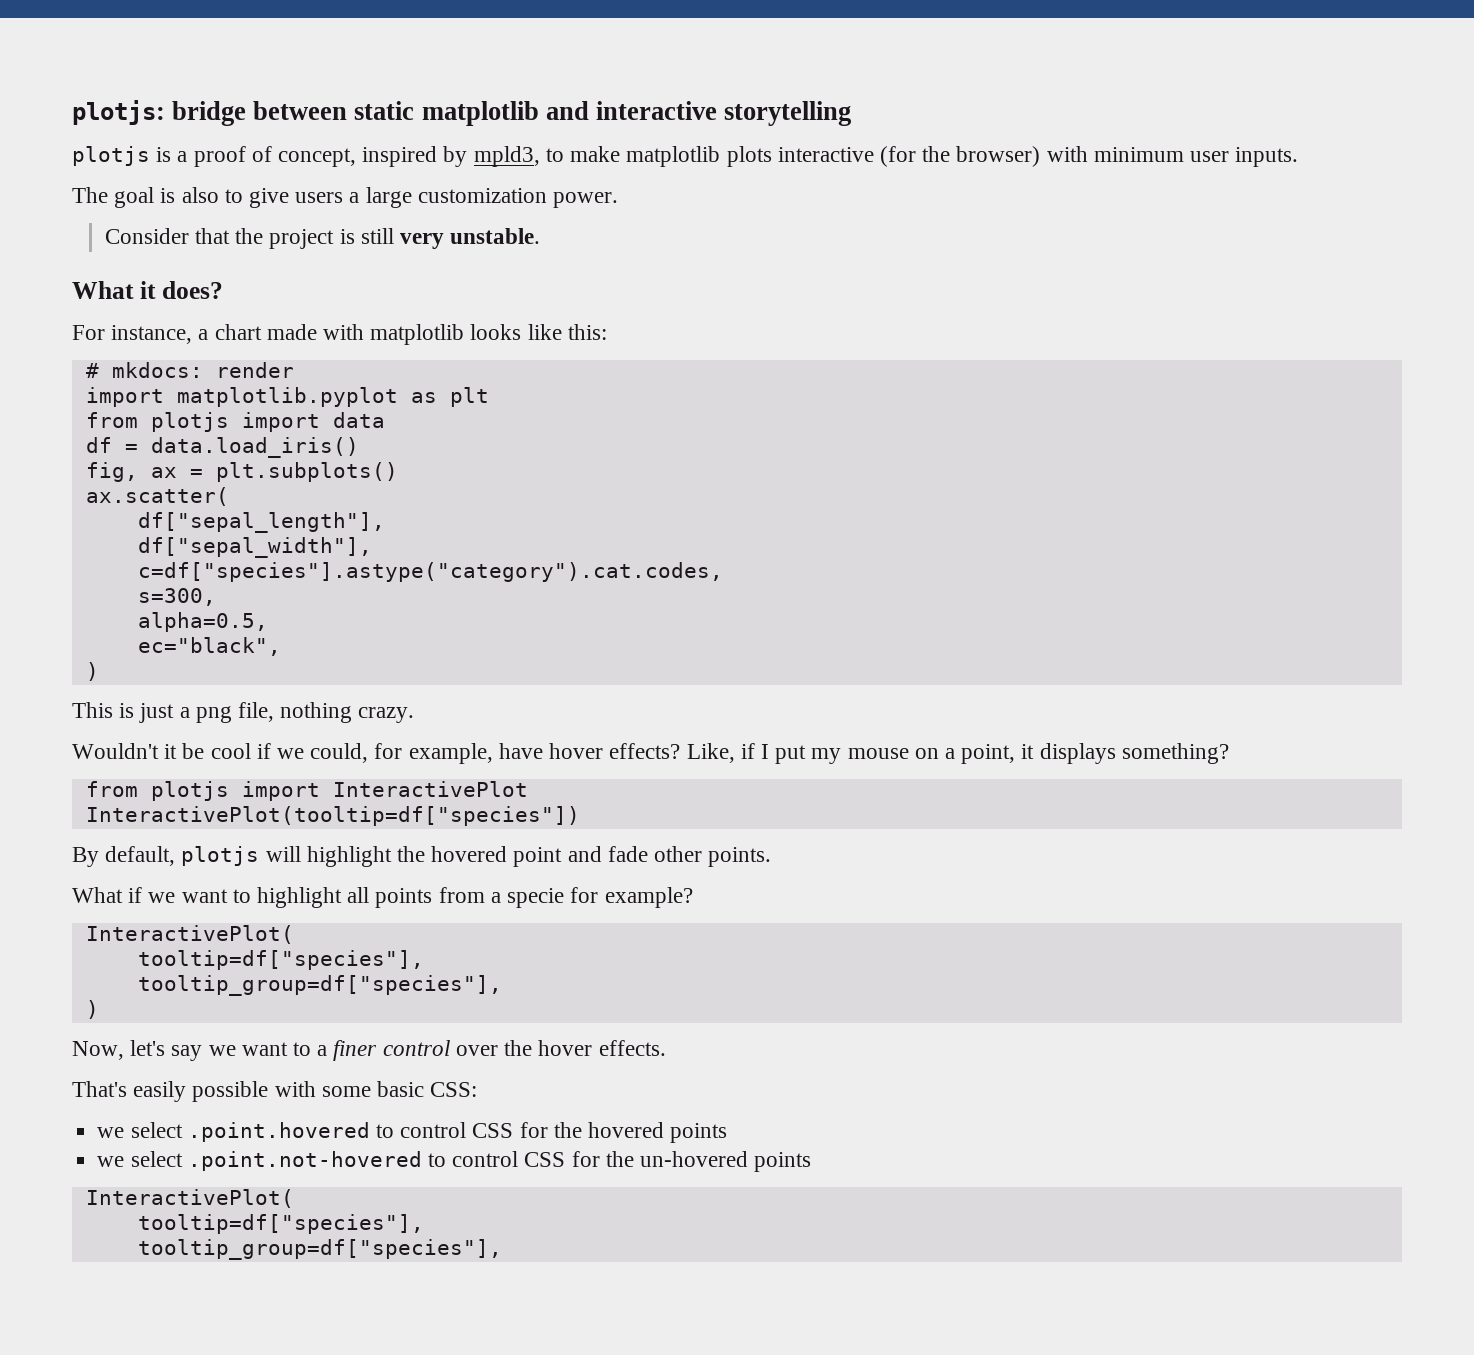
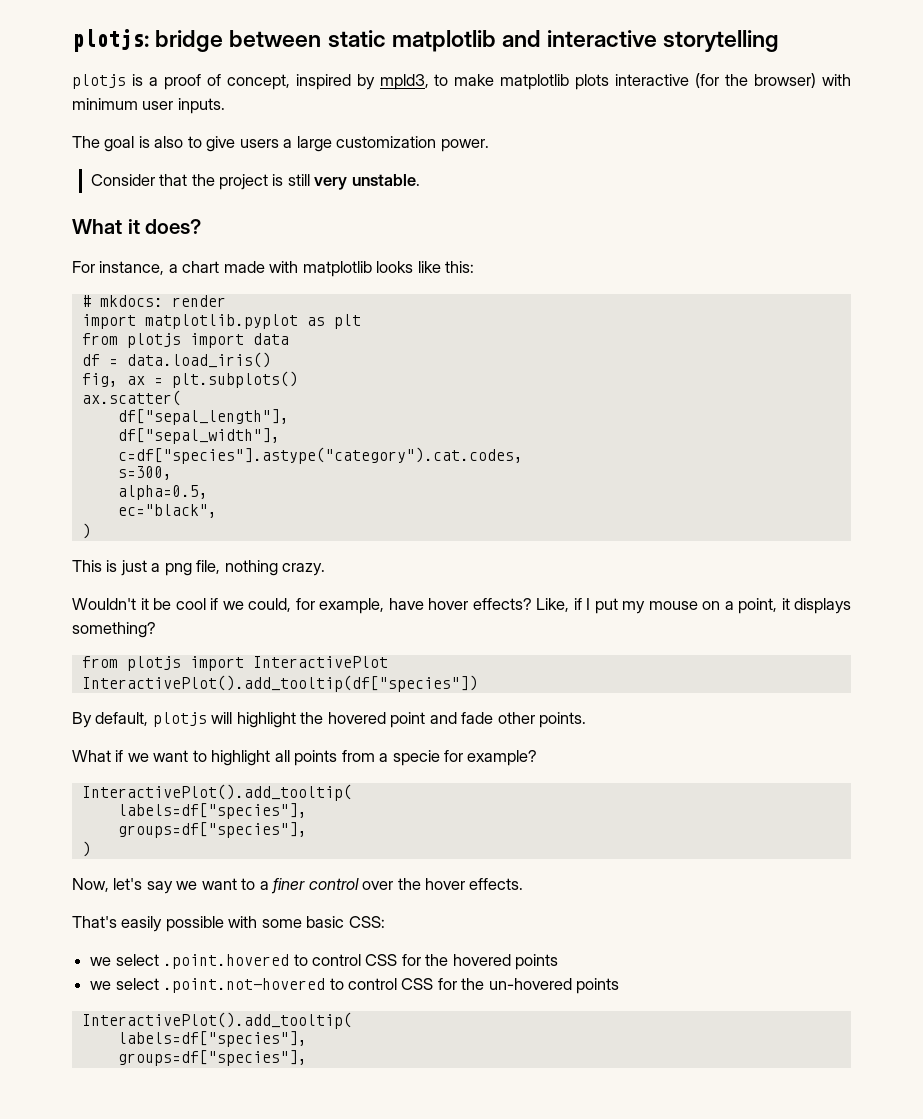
- InteractivePlot(tooltip=df["species"])
+ InteractivePlot().add_tooltip(df["species"])
  What if we want to highlight all points from a specie for example?
- InteractivePlot(
- tooltip=df["species"],
- tooltip_group=df["species"],
+ InteractivePlot().add_tooltip(
+ labels=df["species"],
+ groups=df["species"],
  we select .point.not-hovered to control CSS for the un-hovered points
- InteractivePlot(
- tooltip=df["species"],
- tooltip_group=df["species"],
+ InteractivePlot().add_tooltip(
+ labels=df["species"],
+ groups=df["species"],

